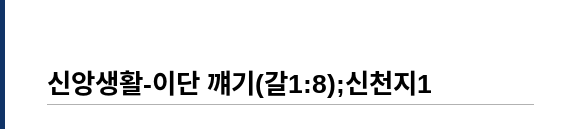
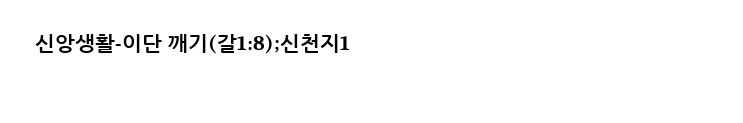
- 신앙생활-이단 꺠기(갈1:8);신천지1
+ 신앙생활-이단 깨기(갈1:8);신천지1

